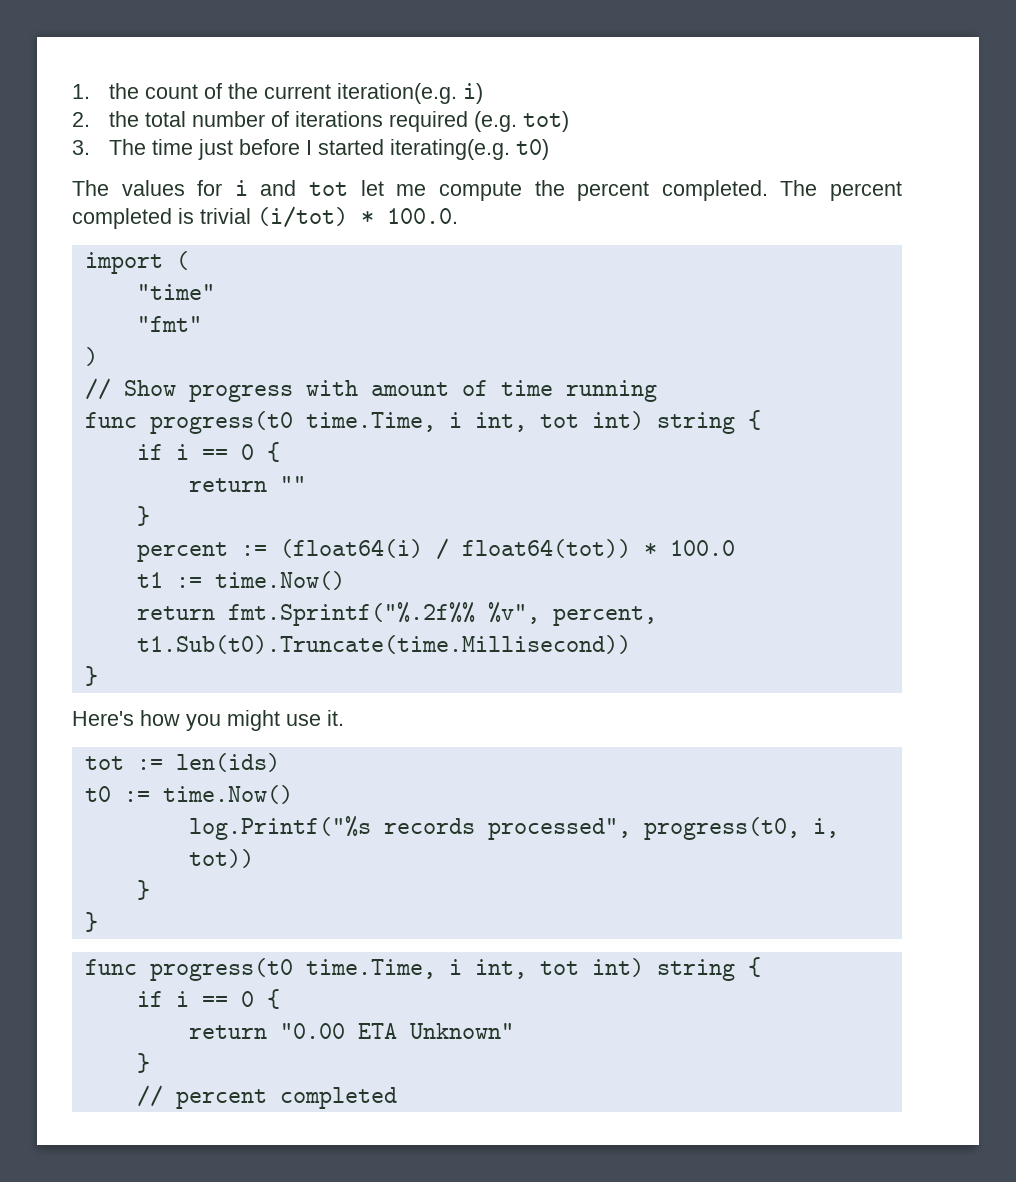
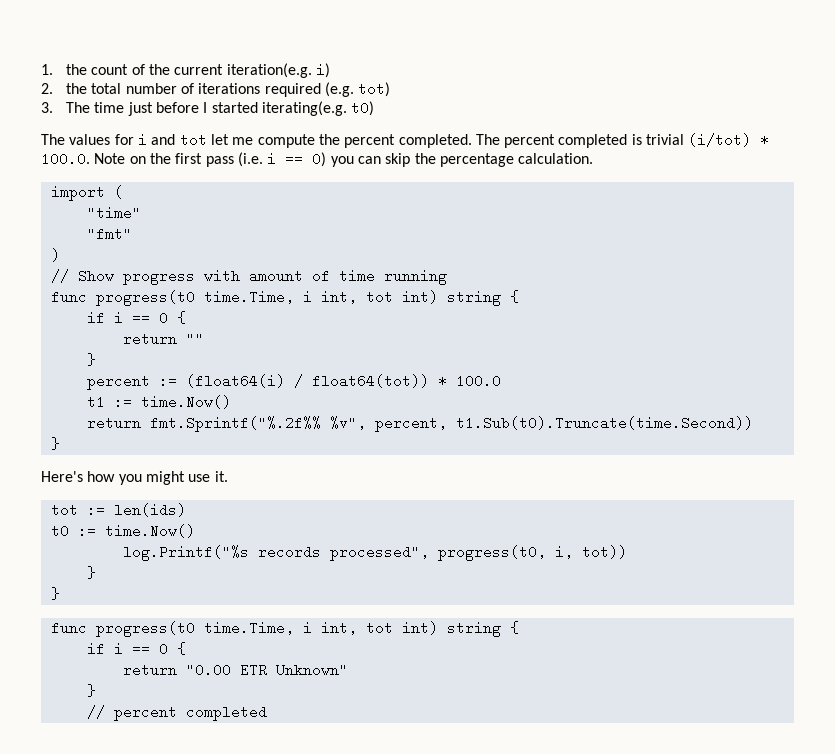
- The percent completed is trivial (i/tot) * 100.0.
+ The percent completed is trivial (i/tot) * 100.0. Note on the first pass (i.e. i == 0) you can skip the percentage calculation.
- return fmt.Sprintf("%.2f%% %v", percent, t1.Sub(t0).Truncate(time.Millisecond))
+ return fmt.Sprintf("%.2f%% %v", percent, t1.Sub(t0).Truncate(time.Second))
- return "0.00 ETA Unknown"
+ return "0.00 ETR Unknown"

